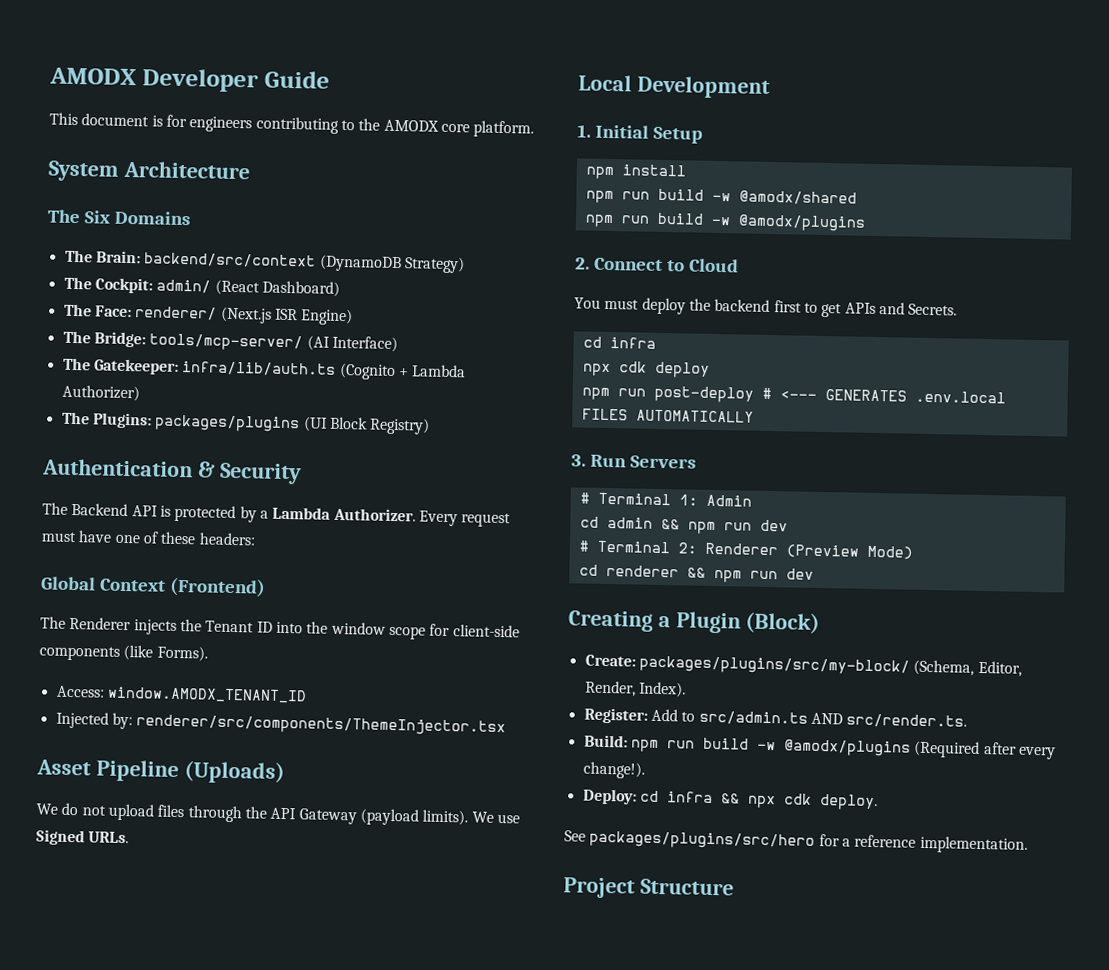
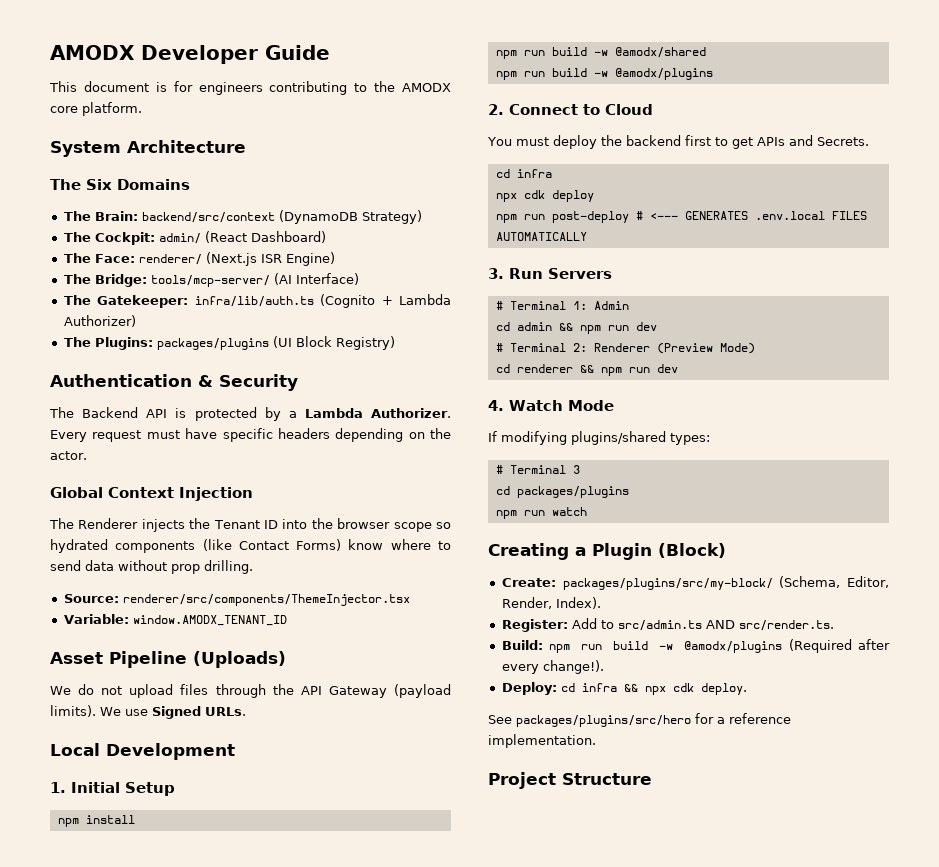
- Every request must have one of these headers:
+ Every request must have specific headers depending on the actor.
- Global Context (Frontend)
+ Global Context Injection
- The Renderer injects the Tenant ID into the window scope for client-side components (like Forms).
- Access: window.AMODX_TENANT_ID
- Injected by: renderer/src/components/ThemeInjector.tsx
+ The Renderer injects the Tenant ID into the browser scope so hydrated components (like Contact Forms) know where to send data without prop drilling.
+ Source: renderer/src/components/ThemeInjector.tsx
+ Variable: window.AMODX_TENANT_ID
+ 4. Watch Mode
+ If modifying plugins/shared types:
+ # Terminal 3
+ cd packages/plugins
+ npm run watch

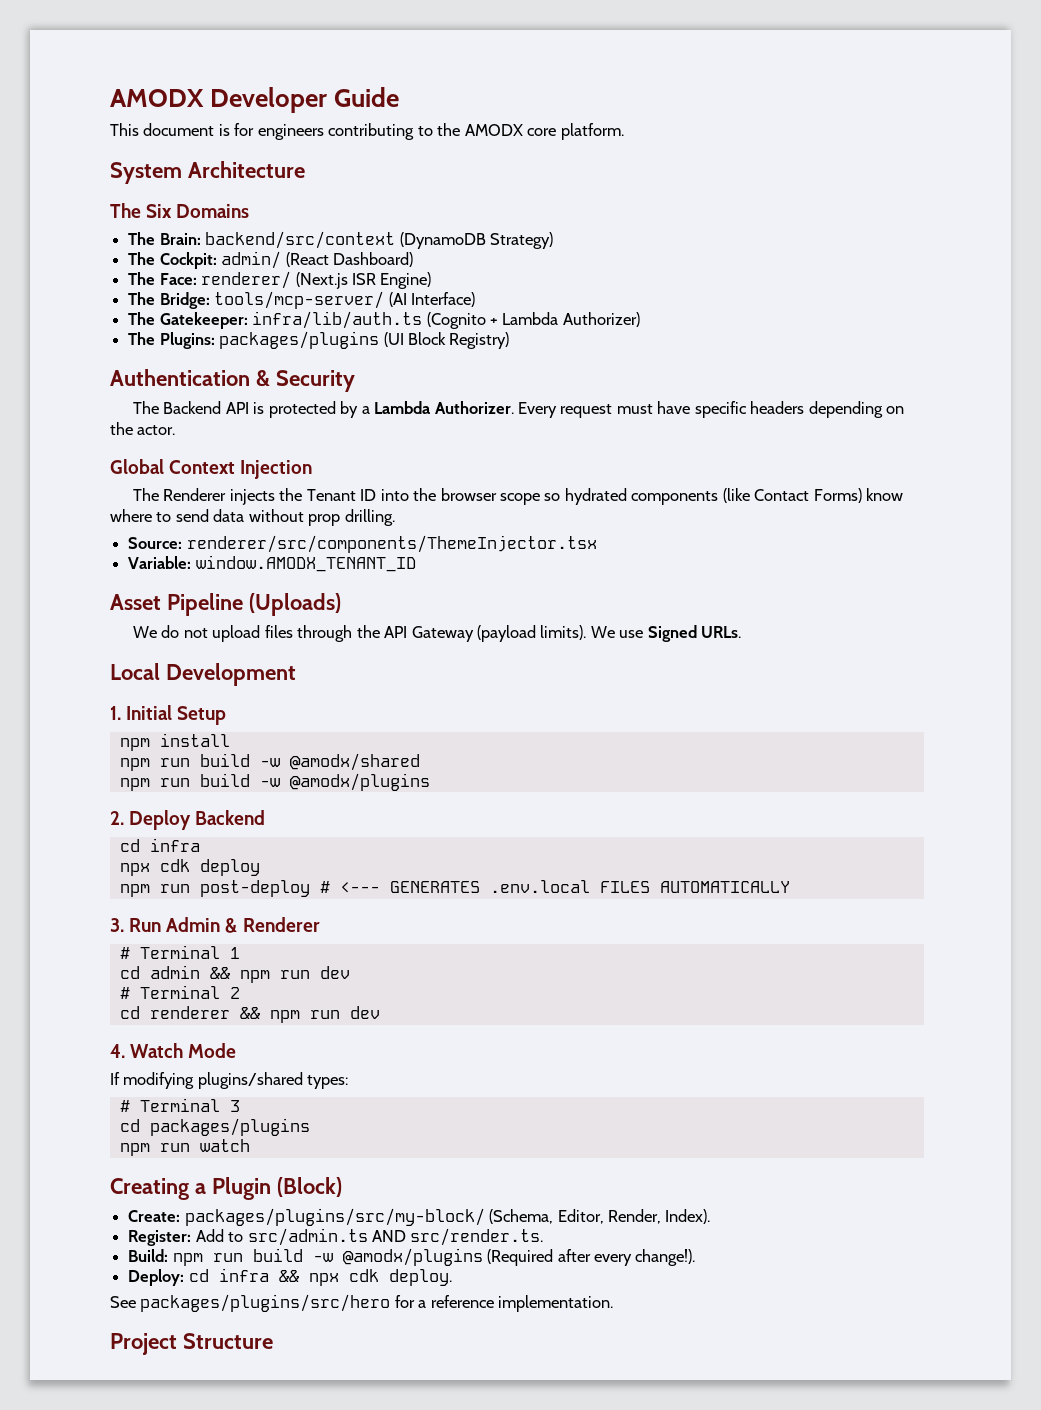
- 2. Connect to Cloud
- You must deploy the backend first to get APIs and Secrets.
+ 2. Deploy Backend
- 3. Run Servers
- # Terminal 1: Admin
+ 3. Run Admin & Renderer
+ # Terminal 1
- # Terminal 2: Renderer (Preview Mode)
+ # Terminal 2

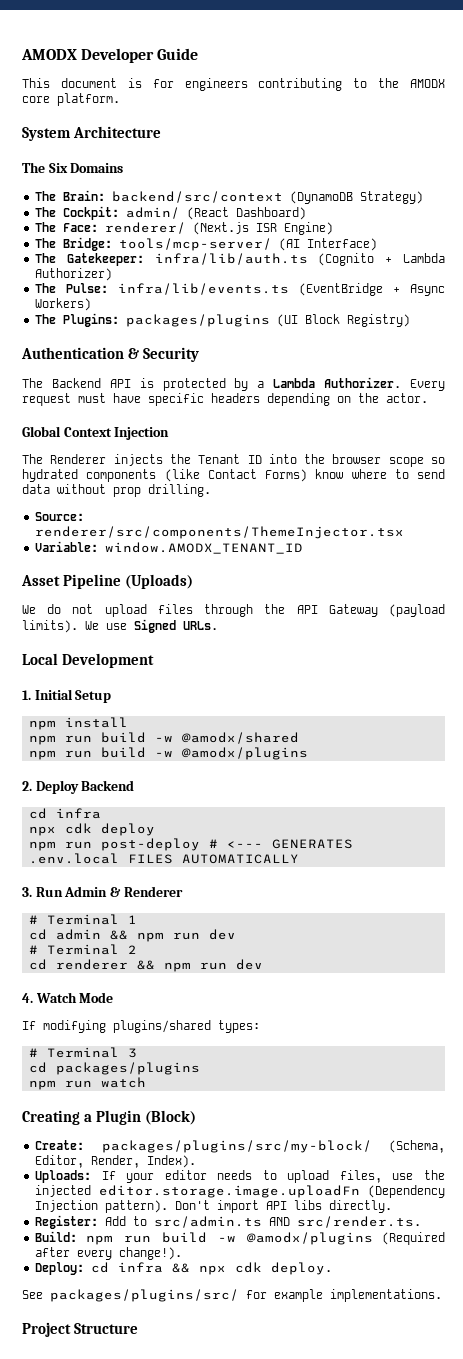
+ The Pulse: infra/lib/events.ts (EventBridge + Async Workers)
+ Uploads: If your editor needs to upload files, use the injected editor.storage.image.uploadFn (Dependency Injection pattern). Don't import API libs directly.
- See packages/plugins/src/hero for a reference implementation.
+ See packages/plugins/src/ for example implementations.

